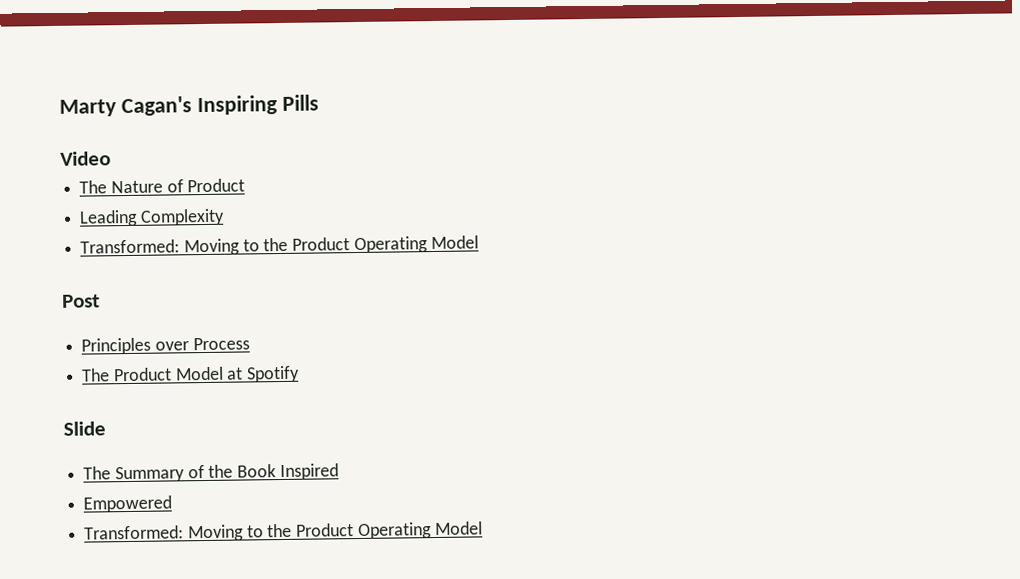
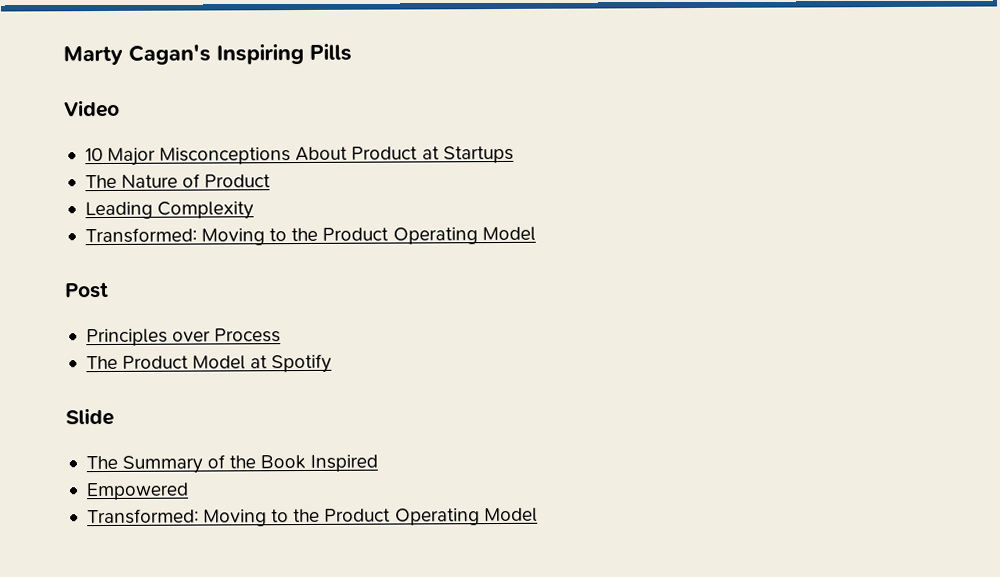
+ 10 Major Misconceptions About Product at Startups

